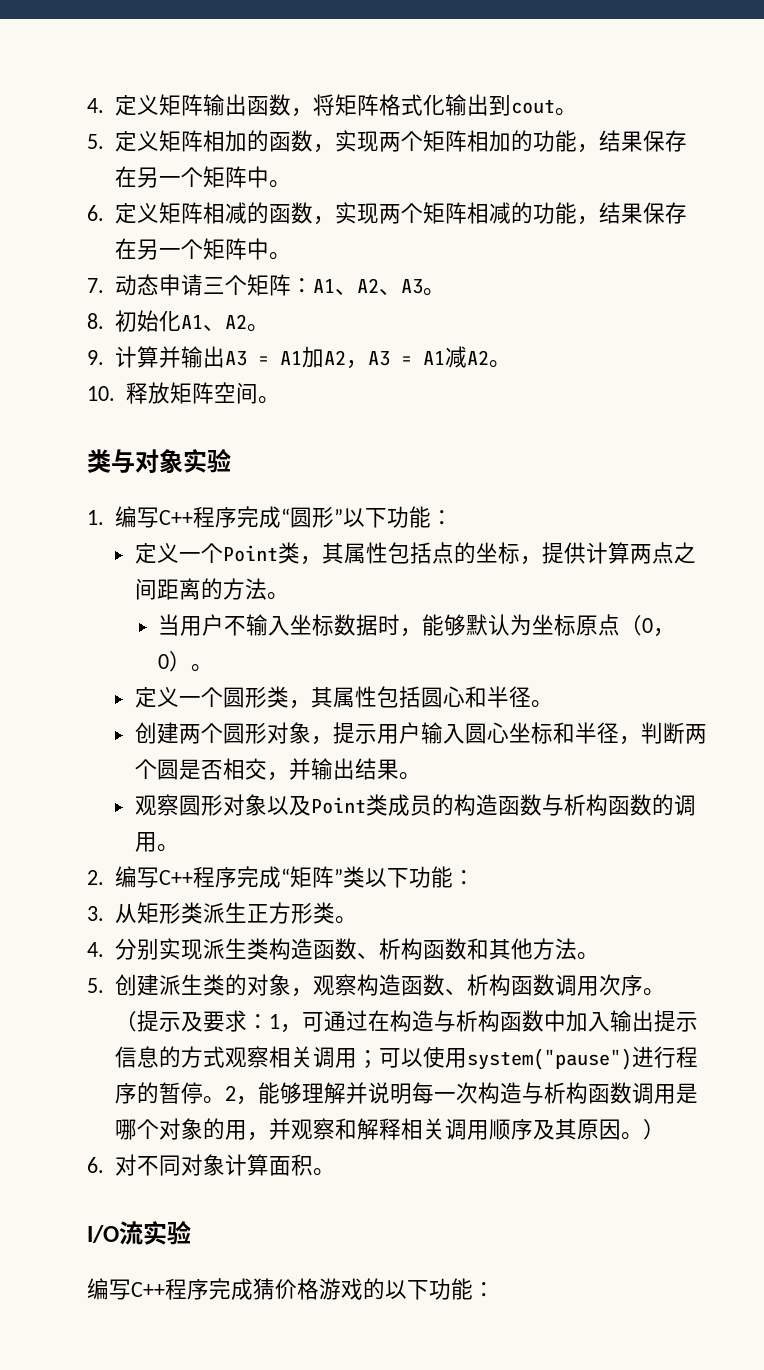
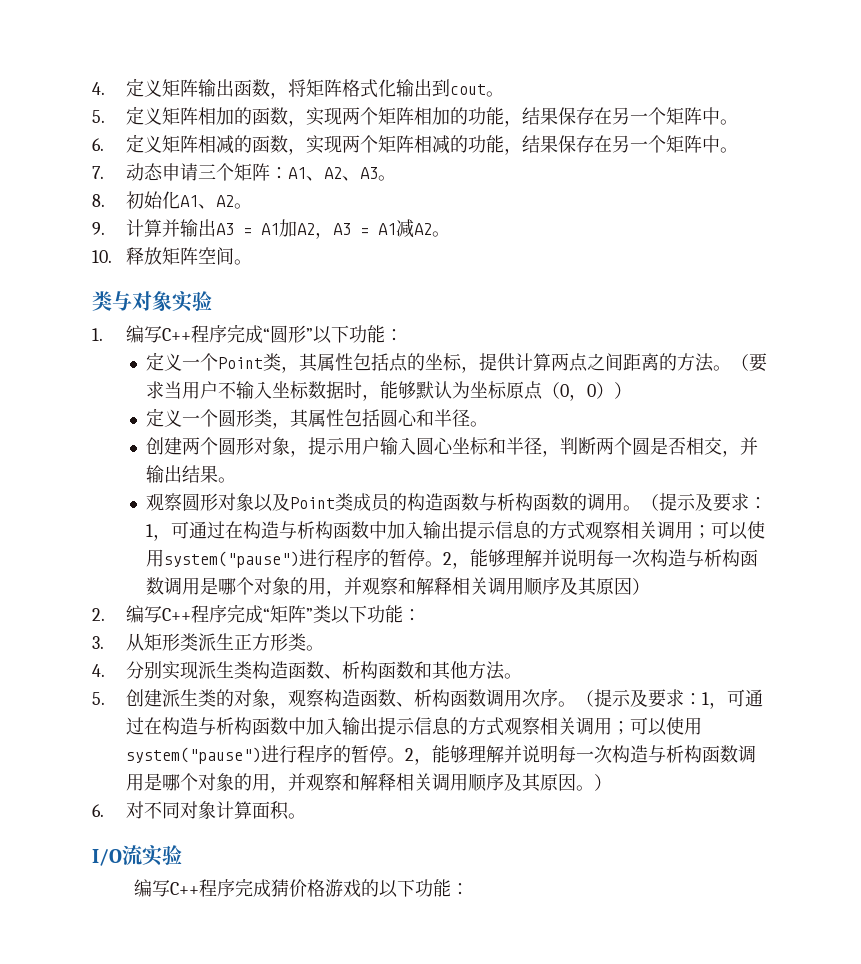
- 定义一个Point类，其属性包括点的坐标，提供计算两点之间距离的方法。
- 当用户不输入坐标数据时，能够默认为坐标原点（0，0）。
+ 定义一个Point类，其属性包括点的坐标，提供计算两点之间距离的方法。（要求当用户不输入坐标数据时，能够默认为坐标原点（0，0））
+ （提示及要求：1，可通过在构造与析构函数中加入输出提示信息的方式观察相关调用；可以使用system("pause")进行程序的暂停。2，能够理解并说明每一次构造与析构函数调用是哪个对象的用，并观察和解释相关调用顺序及其原因）

